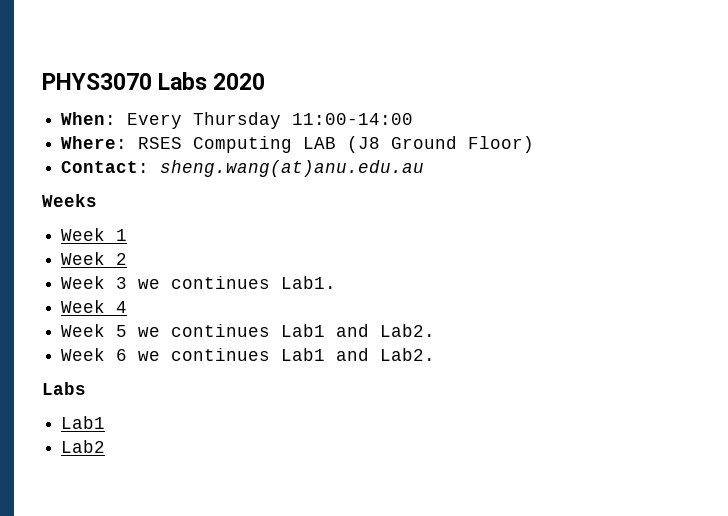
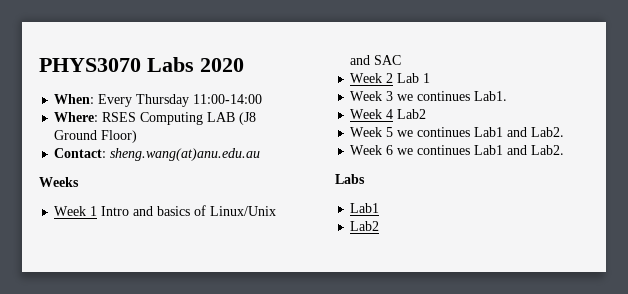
- Week 1
+ Week 1 Intro and basics of Linux/Unix and SAC
- Week 2
+ Week 2 Lab 1
- Week 4
+ Week 4 Lab2

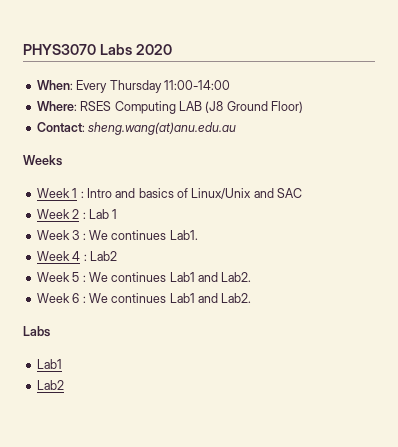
- Week 1 Intro and basics of Linux/Unix and SAC
+ Week 1 : Intro and basics of Linux/Unix and SAC
- Week 2 Lab 1
+ Week 2 : Lab 1
- Week 3 we continues Lab1.
+ Week 3 : We continues Lab1.
- Week 4 Lab2
+ Week 4 : Lab2
- Week 5 we continues Lab1 and Lab2.
+ Week 5 : We continues Lab1 and Lab2.
- Week 6 we continues Lab1 and Lab2.
+ Week 6 : We continues Lab1 and Lab2.

